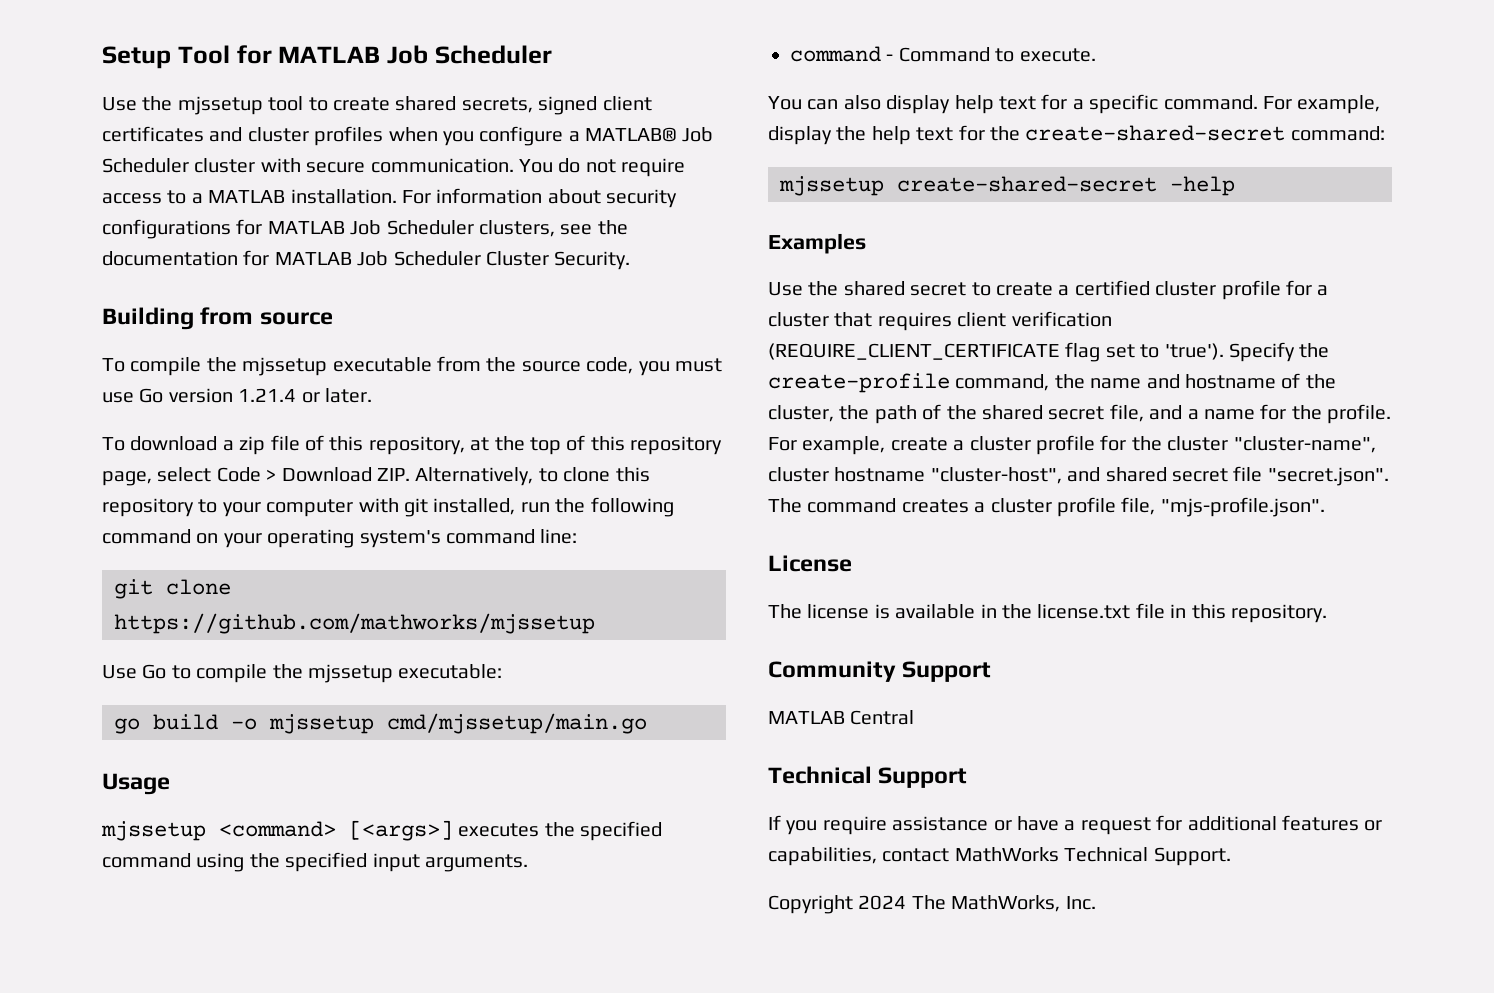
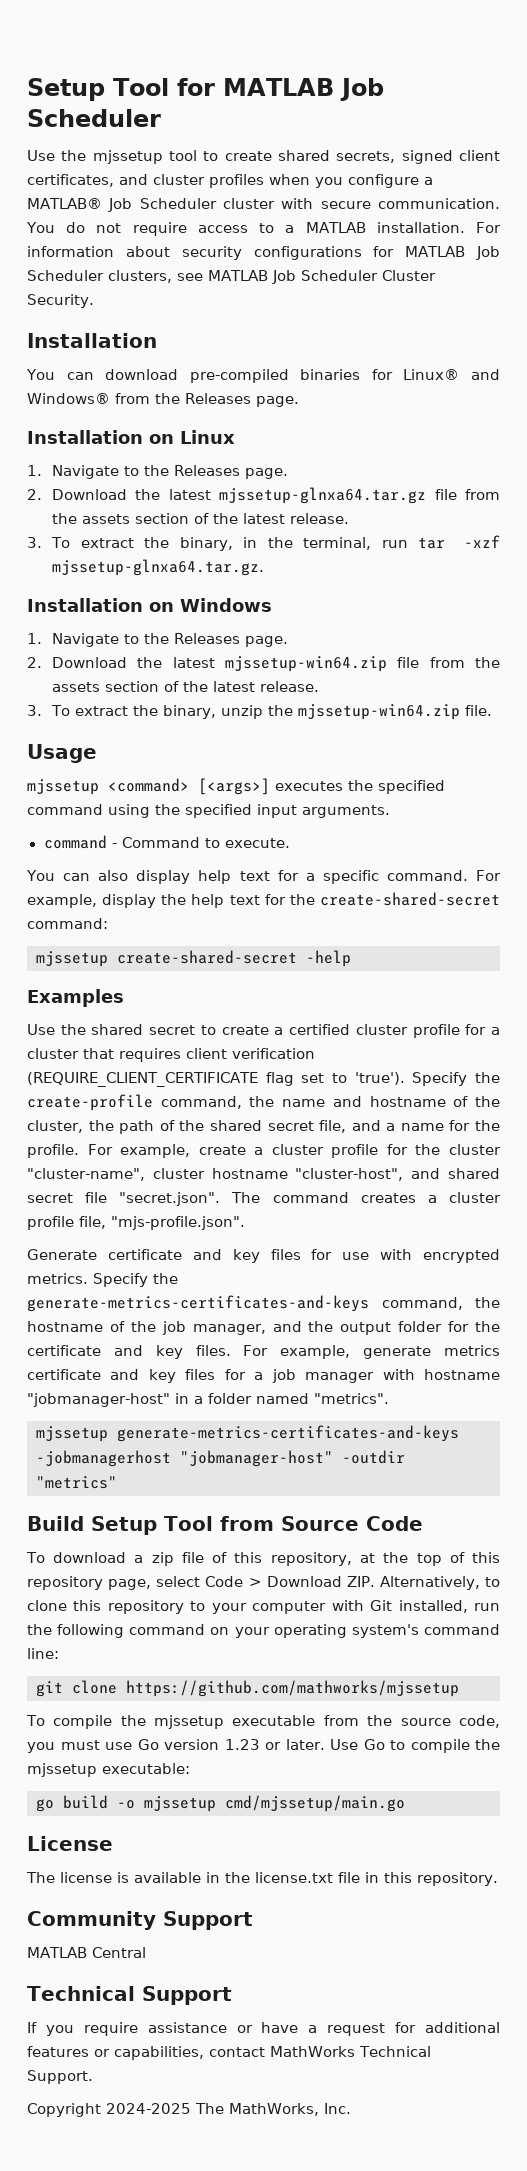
- Use the mjssetup tool to create shared secrets, signed client certificates and cluster profiles when you configure a MATLAB® Job Scheduler cluster with secure communication.
+ Use the mjssetup tool to create shared secrets, signed client certificates, and cluster profiles when you configure a MATLAB® Job Scheduler cluster with secure communication.
- For information about security configurations for MATLAB Job Scheduler clusters, see the documentation for MATLAB Job Scheduler Cluster Security.
- Building from source
- To compile the mjssetup executable from the source code, you must use Go version 1.21.4 or later.
- To download a zip file of this repository, at the top of this repository page, select Code > Download ZIP. Alternatively, to clone this repository to your computer with git installed, run the following command on your operating system's command line:
- git clone https://github.com/mathworks/mjssetup
- Use Go to compile the mjssetup executable:
- go build -o mjssetup cmd/mjssetup/main.go
+ For information about security configurations for MATLAB Job Scheduler clusters, see MATLAB Job Scheduler Cluster Security.
+ Installation
+ You can download pre-compiled binaries for Linux® and Windows® from the Releases page.
+ Installation on Linux
+ 1. Navigate to the Releases page.
+ 2. Download the latest mjssetup-glnxa64.tar.gz file from the assets section of the latest release.
+ 3. To extract the binary, in the terminal, run tar -xzf mjssetup-glnxa64.tar.gz.
+ Installation on Windows
+ 1. Navigate to the Releases page.
+ 2. Download the latest mjssetup-win64.zip file from the assets section of the latest release.
+ 3. To extract the binary, unzip the mjssetup-win64.zip file.
+ Generate certificate and key files for use with encrypted metrics. Specify the generate-metrics-certificates-and-keys command, the hostname of the job manager, and the output folder for the certificate and key files. For example, generate metrics certificate and key files for a job manager with hostname "jobmanager-host" in a folder named "metrics".
+ mjssetup generate-metrics-certificates-and-keys -jobmanagerhost "jobmanager-host" -outdir "metrics"
+ Build Setup Tool from Source Code
+ To download a zip file of this repository, at the top of this repository page, select Code > Download ZIP. Alternatively, to clone this repository to your computer with Git installed, run the following command on your operating system's command line:
+ git clone https://github.com/mathworks/mjssetup
+ To compile the mjssetup executable from the source code, you must use Go version 1.23 or later. Use Go to compile the mjssetup executable:
+ go build -o mjssetup cmd/mjssetup/main.go
- Copyright 2024 The MathWorks, Inc.
+ Copyright 2024-2025 The MathWorks, Inc.

